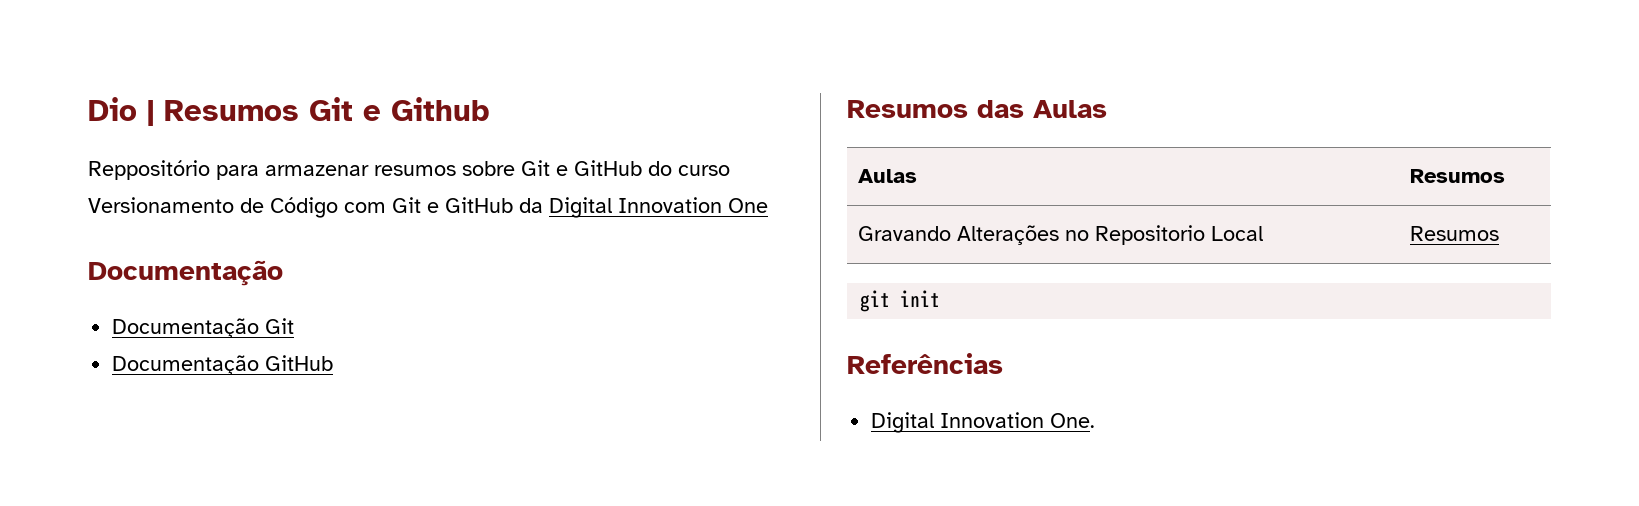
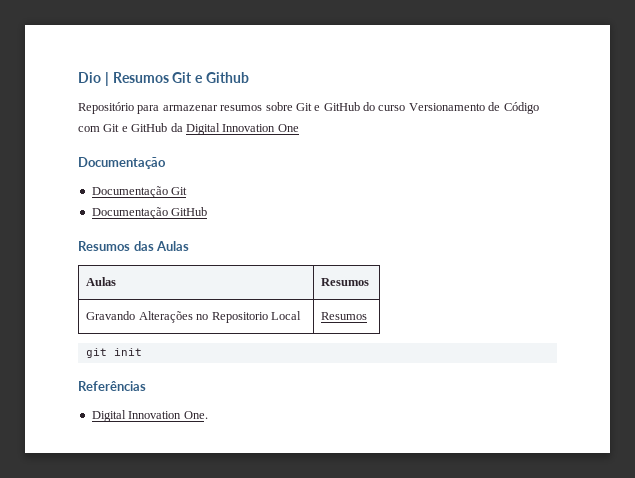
- Reppositório para armazenar resumos sobre Git e GitHub do curso Versionamento de Código com Git e GitHub da Digital Innovation One
+ Repositório para armazenar resumos sobre Git e GitHub do curso Versionamento de Código com Git e GitHub da Digital Innovation One

